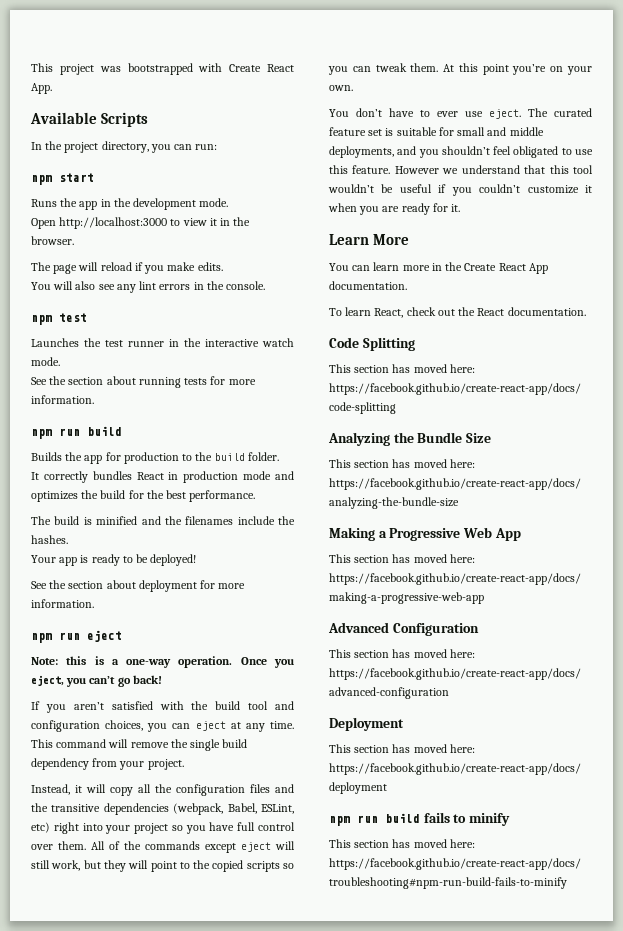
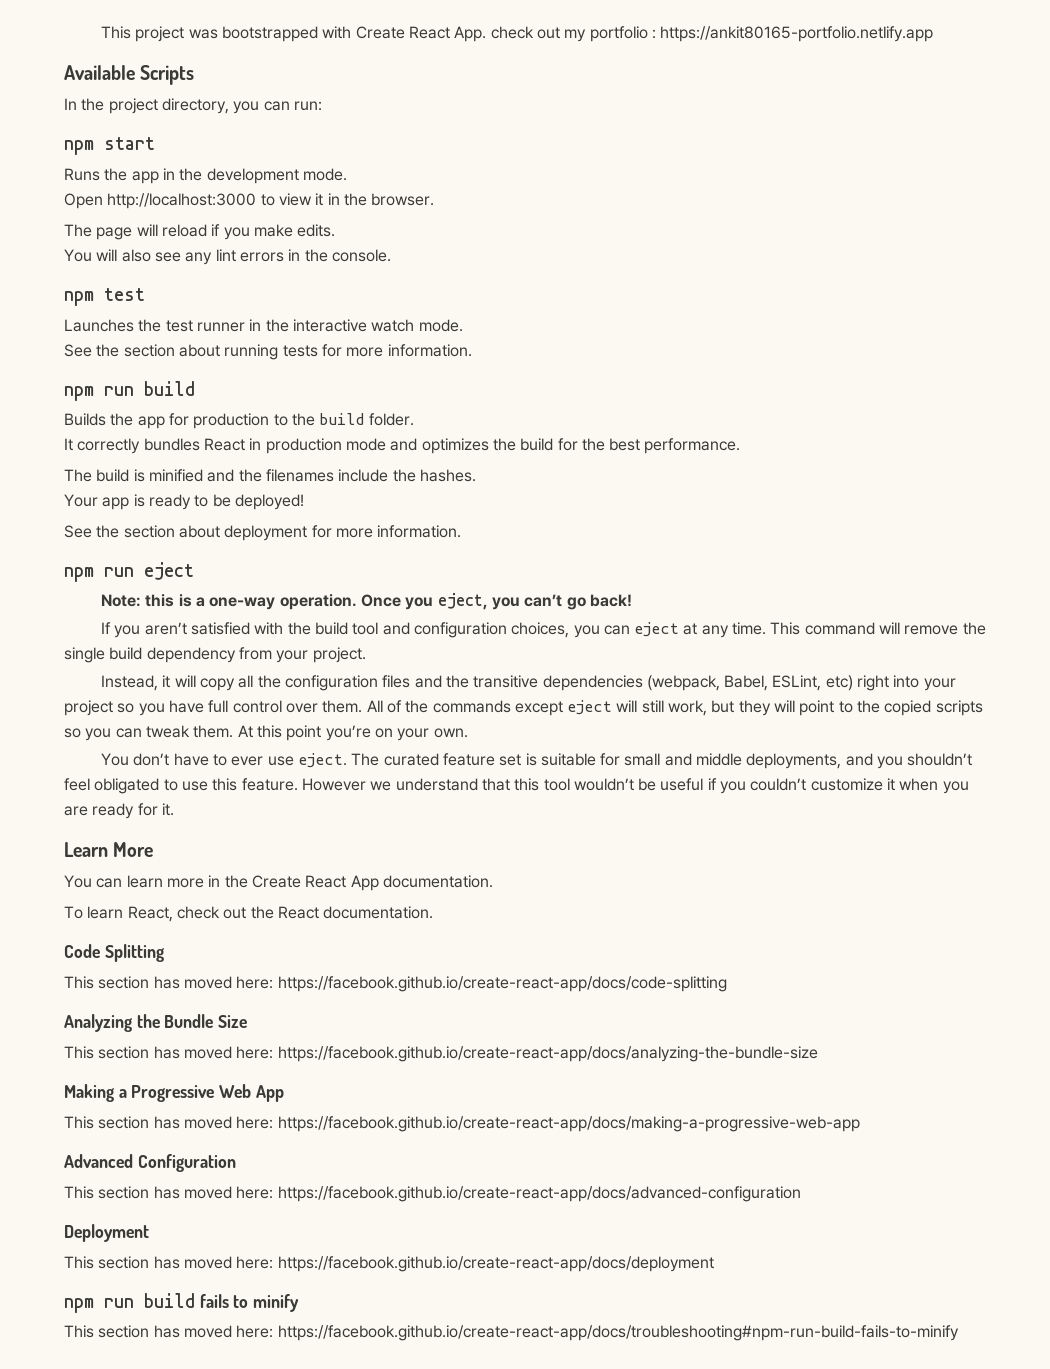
- This project was bootstrapped with Create React App.
+ This project was bootstrapped with Create React App. check out my portfolio : https://ankit80165-portfolio.netlify.app

